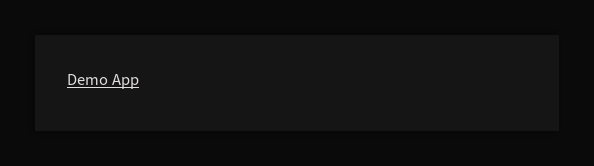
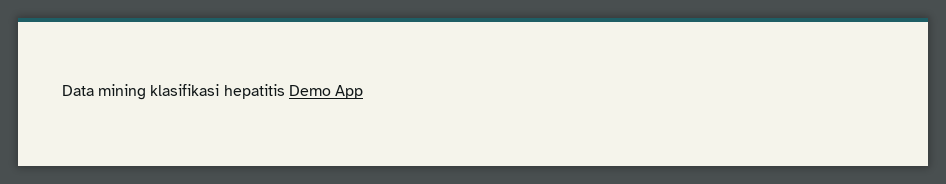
- Demo App
+ Data mining klasifikasi hepatitis Demo App

